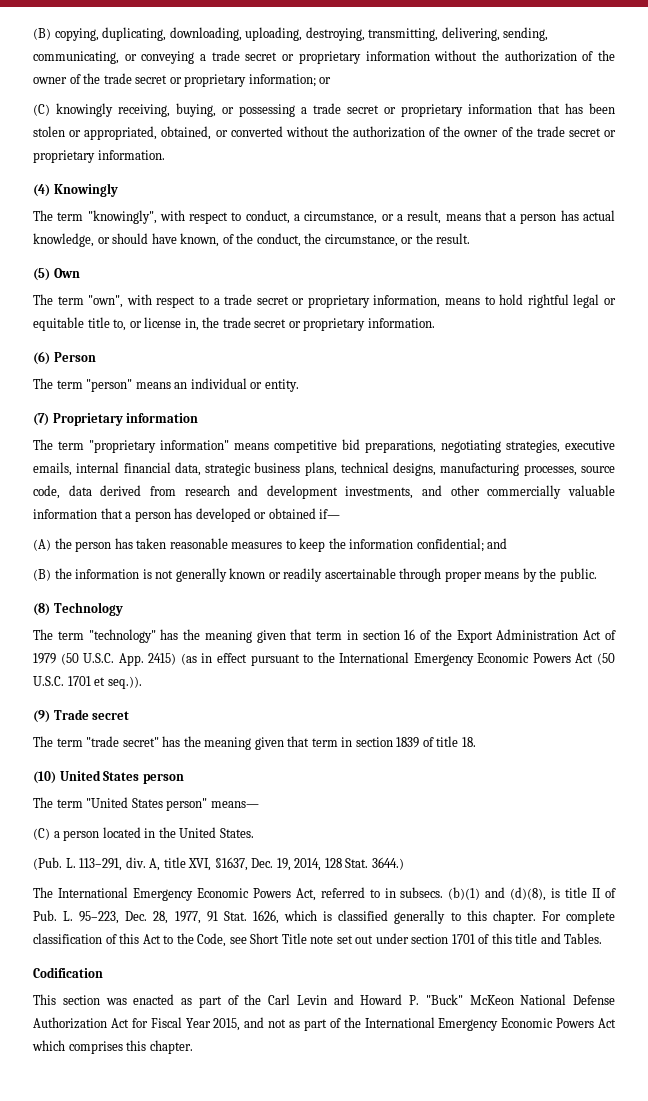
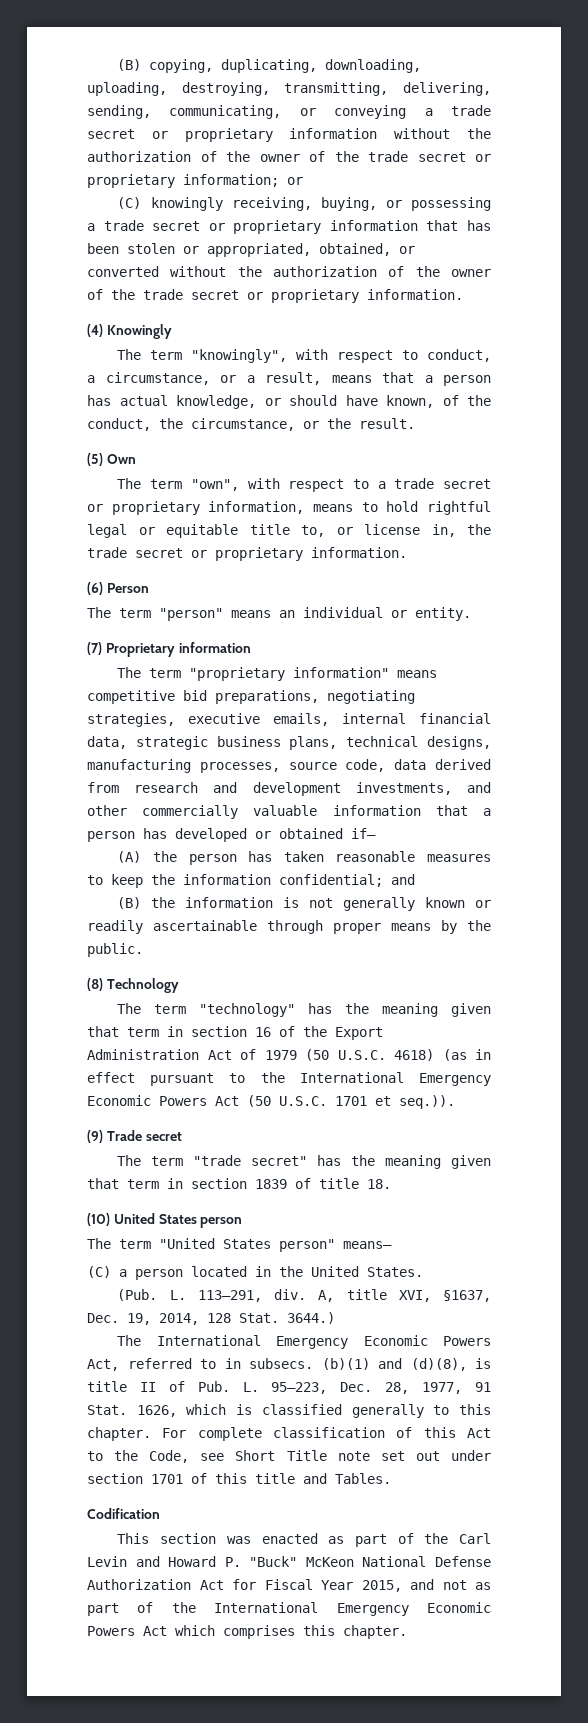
- The term "technology" has the meaning given that term in section 16 of the Export Administration Act of 1979 (50 U.S.C. App. 2415) (as in effect pursuant to the International Emergency Economic Powers Act (50 U.S.C. 1701 et seq.)).
+ The term "technology" has the meaning given that term in section 16 of the Export Administration Act of 1979 (50 U.S.C. 4618) (as in effect pursuant to the International Emergency Economic Powers Act (50 U.S.C. 1701 et seq.)).

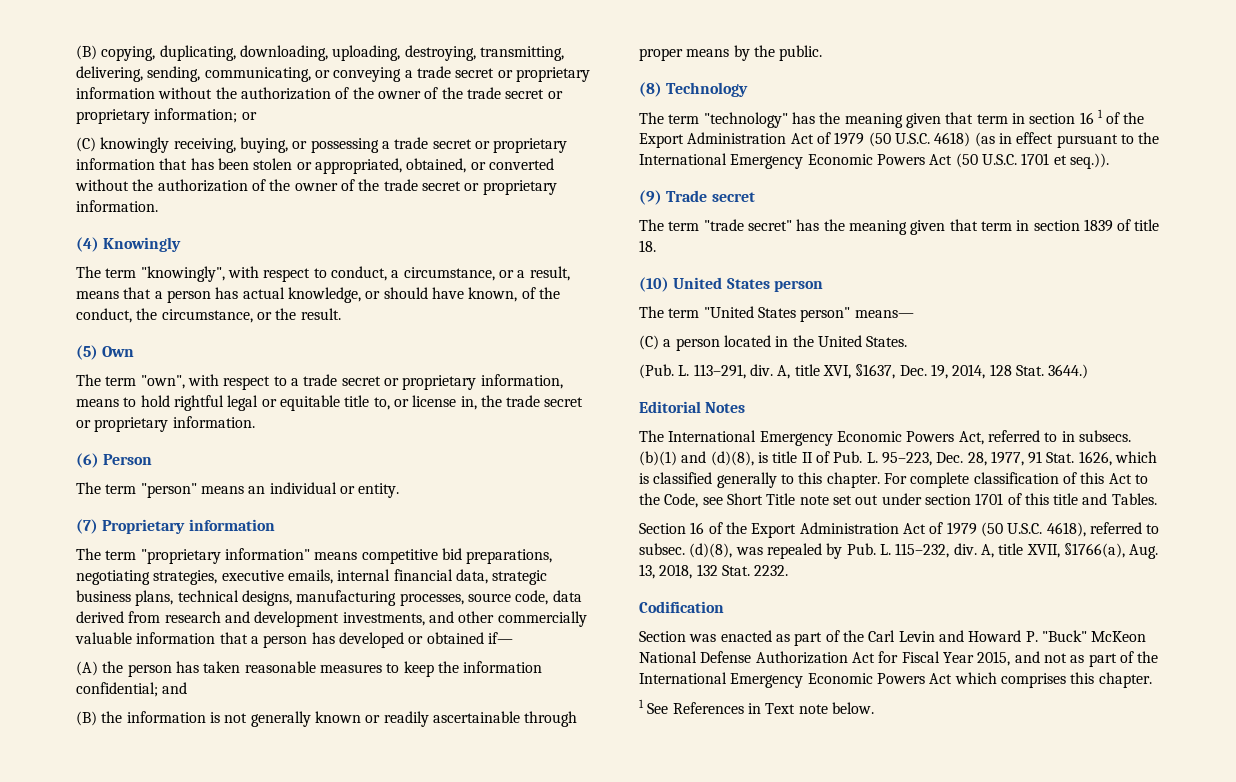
- The term "technology" has the meaning given that term in section 16 of the Export Administration Act of 1979 (50 U.S.C. 4618) (as in effect pursuant to the International Emergency Economic Powers Act (50 U.S.C. 1701 et seq.)).
+ The term "technology" has the meaning given that term in section 16 1 of the Export Administration Act of 1979 (50 U.S.C. 4618) (as in effect pursuant to the International Emergency Economic Powers Act (50 U.S.C. 1701 et seq.)).
+ Editorial Notes
+ Section 16 of the Export Administration Act of 1979 (50 U.S.C. 4618), referred to subsec. (d)(8), was repealed by Pub. L. 115–232, div. A, title XVII, §1766(a), Aug. 13, 2018, 132 Stat. 2232.
- This section was enacted as part of the Carl Levin and Howard P. "Buck" McKeon National Defense Authorization Act for Fiscal Year 2015, and not as part of the International Emergency Economic Powers Act which comprises this chapter.
+ Section was enacted as part of the Carl Levin and Howard P. "Buck" McKeon National Defense Authorization Act for Fiscal Year 2015, and not as part of the International Emergency Economic Powers Act which comprises this chapter.
+ 1 See References in Text note below.

